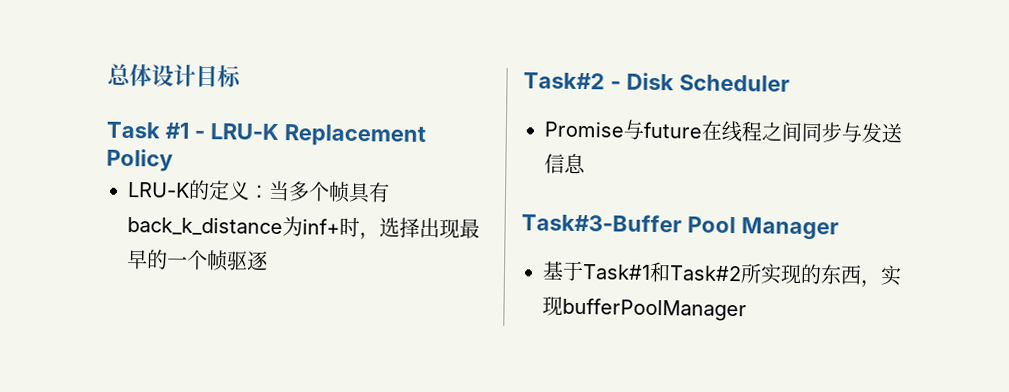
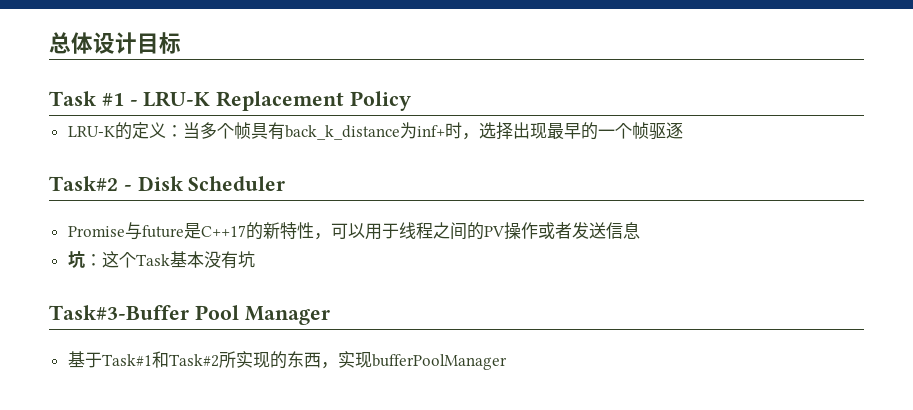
- Promise与future在线程之间同步与发送信息
+ Promise与future是C++17的新特性，可以用于线程之间的PV操作或者发送信息
+ 坑：这个Task基本没有坑

